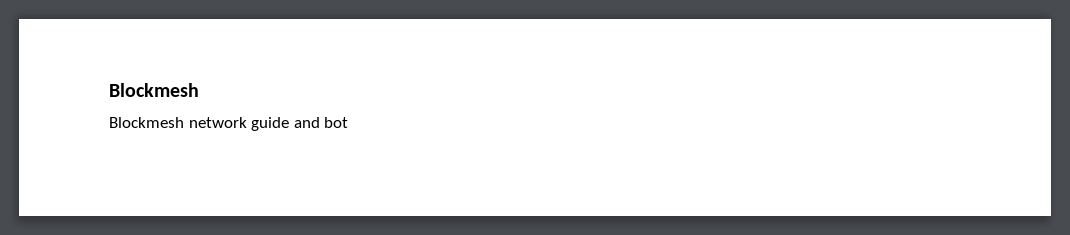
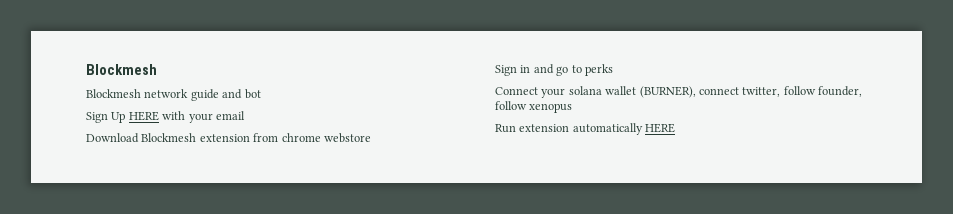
+ Sign Up HERE with your email
+ Download Blockmesh extension from chrome webstore
+ Sign in and go to perks
+ Connect your solana wallet (BURNER), connect twitter, follow founder, follow xenopus
+ Run extension automatically HERE

